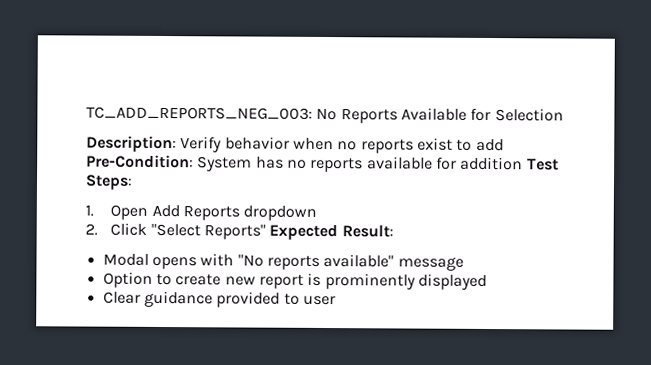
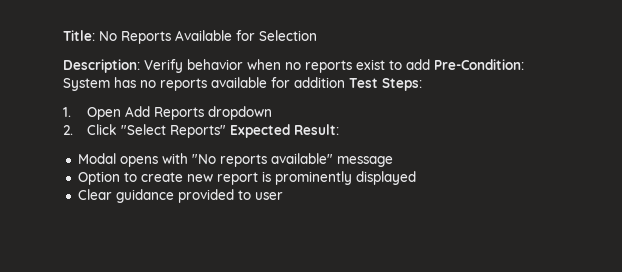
- TC_ADD_REPORTS_NEG_003: No Reports Available for Selection
+ Title: No Reports Available for Selection

